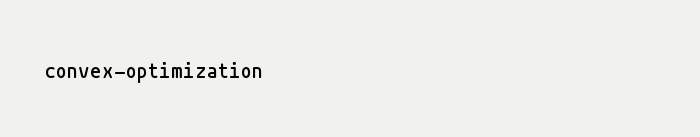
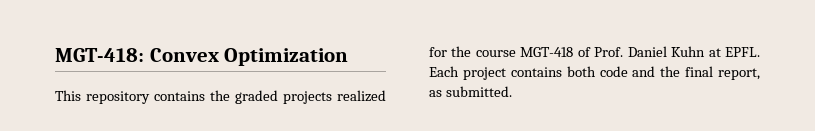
- convex-optimization
+ MGT-418: Convex Optimization
+ This repository contains the graded projects realized for the course MGT-418 of Prof. Daniel Kuhn at EPFL. Each project contains both code and the final report, as submitted.

